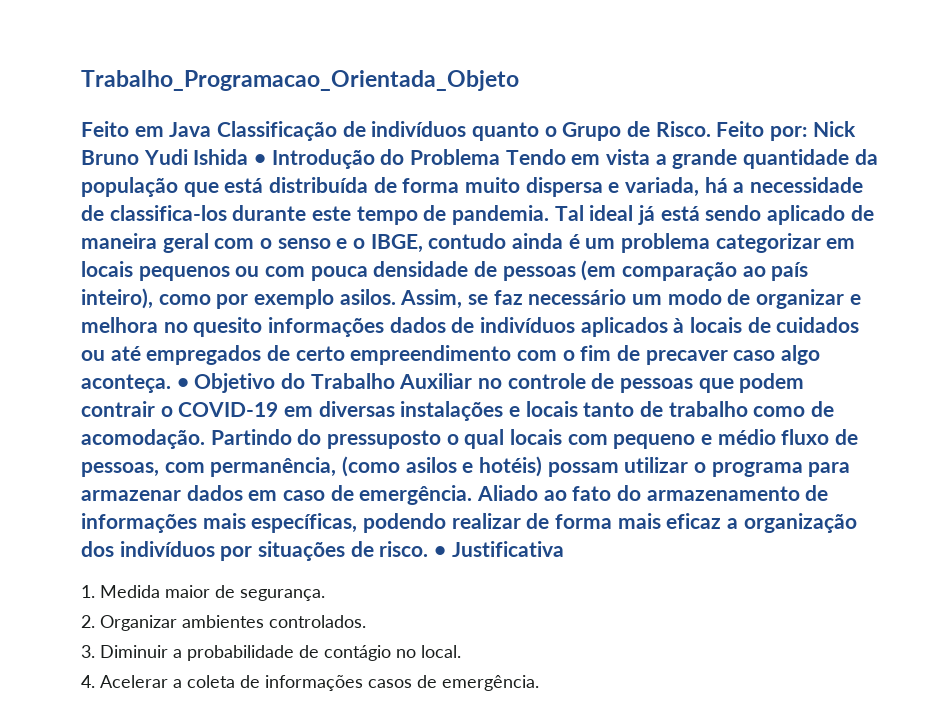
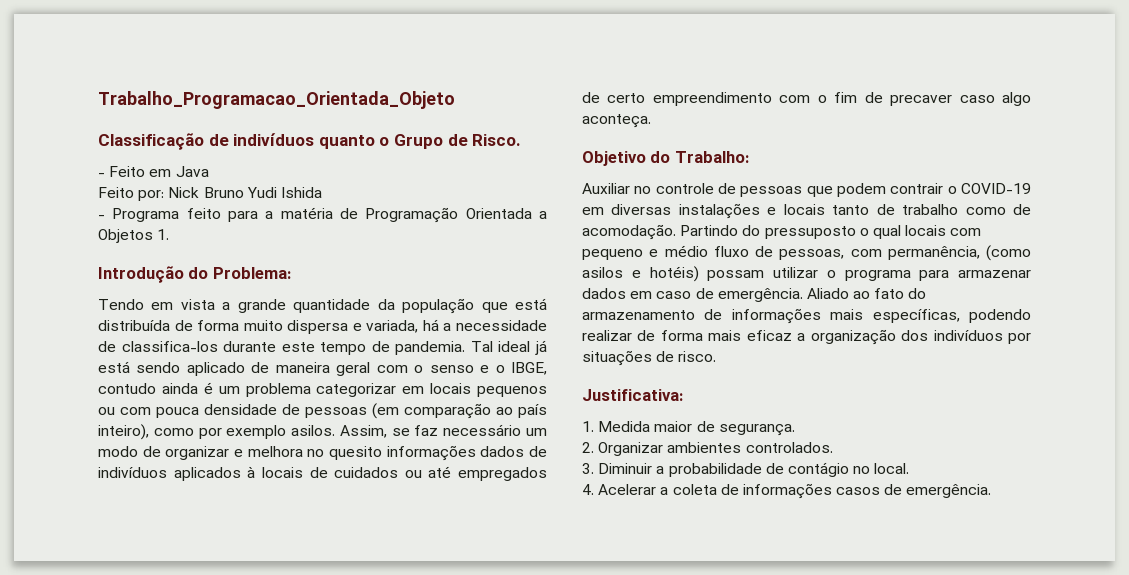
- Feito em Java Classificação de indivíduos quanto o Grupo de Risco. Feito por: Nick Bruno Yudi Ishida • Introdução do Problema Tendo em vista a grande quantidade da população que está distribuída de forma muito dispersa e variada, há a necessidade de classifica-los durante este tempo de pandemia.
+ Classificação de indivíduos quanto o Grupo de Risco.
+ - Feito em Java
+ Feito por: Nick Bruno Yudi Ishida
+ - Programa feito para a matéria de Programação Orientada a Objetos 1.
+ Introdução do Problema:
+ Tendo em vista a grande quantidade da população que está distribuída de forma muito dispersa e variada, há a necessidade de classifica-los durante este tempo de pandemia.
- Assim, se faz necessário um modo de organizar e melhora no quesito informações dados de indivíduos aplicados à locais de cuidados ou até empregados de certo empreendimento com o fim de precaver caso algo aconteça. • Objetivo do Trabalho Auxiliar no controle de pessoas que podem contrair o COVID-19 em diversas instalações e locais tanto de trabalho como de acomodação.
+ Assim, se faz necessário um modo de organizar e melhora no quesito informações dados de indivíduos aplicados à locais de cuidados ou até empregados de certo empreendimento com o fim de precaver caso algo aconteça.
+ Objetivo do Trabalho:
+ Auxiliar no controle de pessoas que podem contrair o COVID-19 em diversas instalações e locais tanto de trabalho como de acomodação.
- Aliado ao fato do armazenamento de informações mais específicas, podendo realizar de forma mais eficaz a organização dos indivíduos por situações de risco. • Justificativa
+ Aliado ao fato do armazenamento de informações mais específicas, podendo realizar de forma mais eficaz a organização dos indivíduos por situações de risco.
+ Justificativa:

